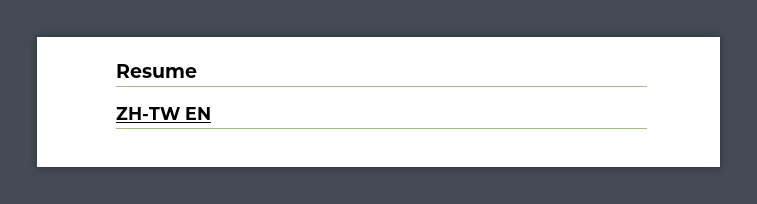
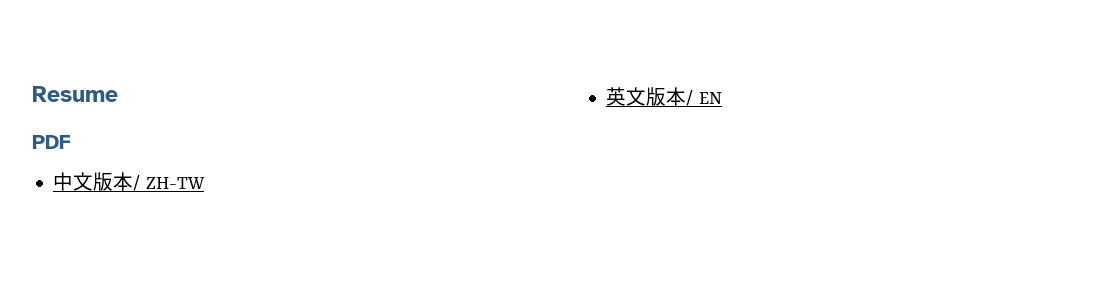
- ZH-TW EN
+ PDF
+ 中文版本/ ZH-TW
+ 英文版本/ EN

